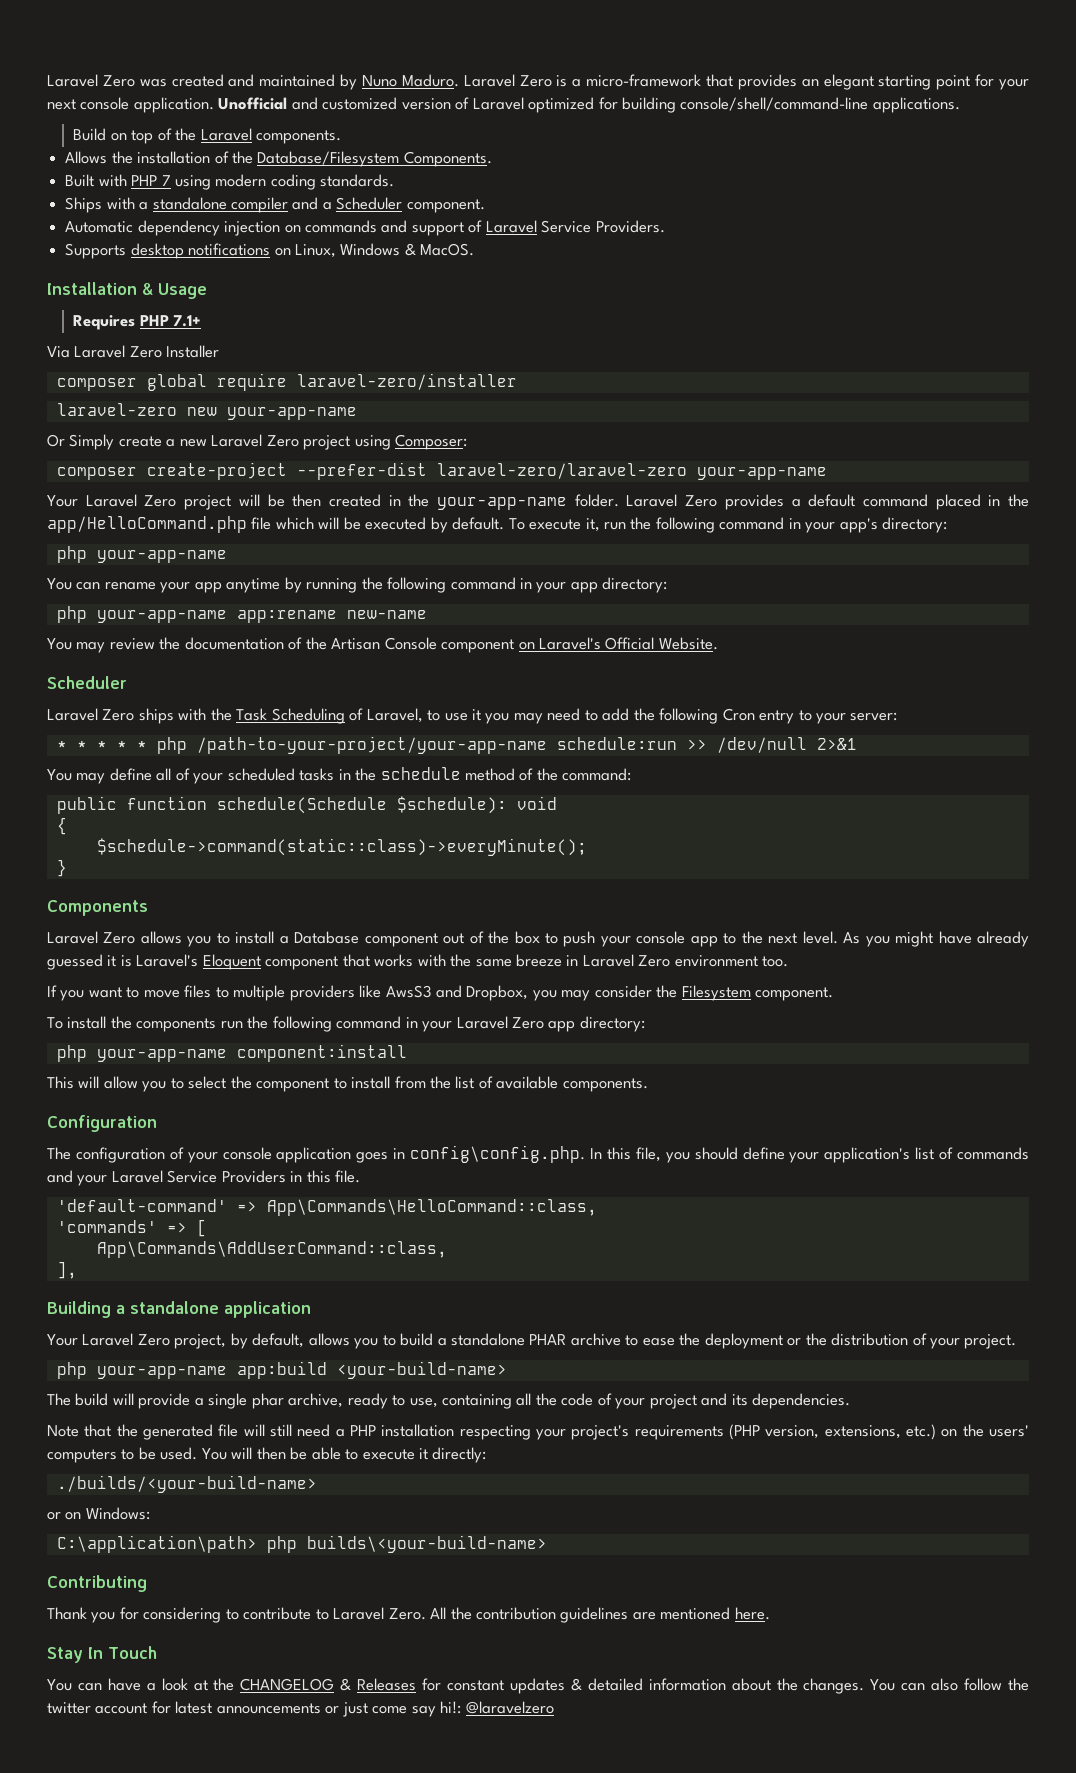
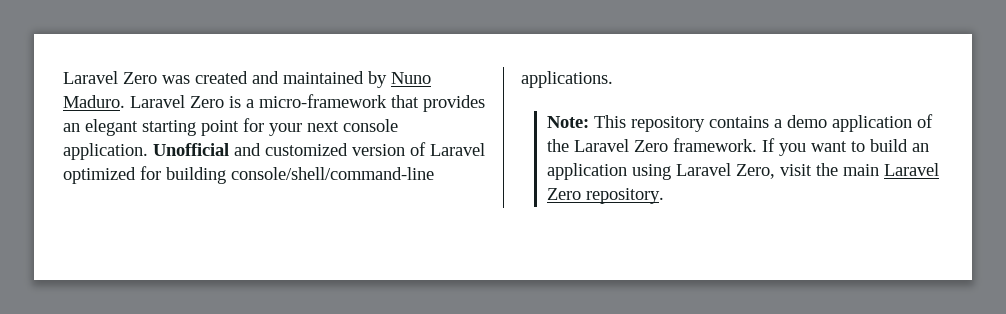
- Build on top of the Laravel components.
- Allows the installation of the Database/Filesystem Components.
- Built with PHP 7 using modern coding standards.
- Ships with a standalone compiler and a Scheduler component.
- Automatic dependency injection on commands and support of Laravel Service Providers.
- Supports desktop notifications on Linux, Windows & MacOS.
- Installation & Usage
- Requires PHP 7.1+
- Via Laravel Zero Installer
- composer global require laravel-zero/installer
- laravel-zero new your-app-name
- Or Simply create a new Laravel Zero project using Composer:
- composer create-project --prefer-dist laravel-zero/laravel-zero your-app-name
- Your Laravel Zero project will be then created in the your-app-name folder. Laravel Zero provides a default command placed in the app/HelloCommand.php file which will be executed by default. To execute it, run the following command in your app's directory:
- php your-app-name
- You can rename your app anytime by running the following command in your app directory:
- php your-app-name app:rename new-name
- You may review the documentation of the Artisan Console component on Laravel's Official Website.
- Scheduler
- Laravel Zero ships with the Task Scheduling of Laravel, to use it you may need to add the following Cron entry to your server:
- * * * * * php /path-to-your-project/your-app-name schedule:run >> /dev/null 2>&1
- You may define all of your scheduled tasks in the schedule method of the command:
- public function schedule(Schedule $schedule): void
- {
- $schedule->command(static::class)->everyMinute();
- }
- Components
- Laravel Zero allows you to install a Database component out of the box to push your console app to the next level. As you might have already guessed it is Laravel's Eloquent component that works with the same breeze in Laravel Zero environment too.
- If you want to move files to multiple providers like AwsS3 and Dropbox, you may consider the Filesystem component.
- To install the components run the following command in your Laravel Zero app directory:
- php your-app-name component:install
- This will allow you to select the component to install from the list of available components.
- Configuration
- The configuration of your console application goes in config\config.php. In this file, you should define your application's list of commands and your Laravel Service Providers in this file.
- 'default-command' => App\Commands\HelloCommand::class,
- 'commands' => [
- App\Commands\AddUserCommand::class,
- ],
- Building a standalone application
- Your Laravel Zero project, by default, allows you to build a standalone PHAR archive to ease the deployment or the distribution of your project.
- php your-app-name app:build <your-build-name>
- The build will provide a single phar archive, ready to use, containing all the code of your project and its dependencies.
- Note that the generated file will still need a PHP installation respecting your project's requirements (PHP version, extensions, etc.) on the users' computers to be used. You will then be able to execute it directly:
- ./builds/<your-build-name>
- or on Windows:
- C:\application\path> php builds\<your-build-name>
- Contributing
- Thank you for considering to contribute to Laravel Zero. All the contribution guidelines are mentioned here.
- Stay In Touch
- You can have a look at the CHANGELOG & Releases for constant updates & detailed information about the changes. You can also follow the twitter account for latest announcements or just come say hi!: @laravelzero
+ Note: This repository contains a demo application of the Laravel Zero framework. If you want to build an application using Laravel Zero, visit the main Laravel Zero repository.

